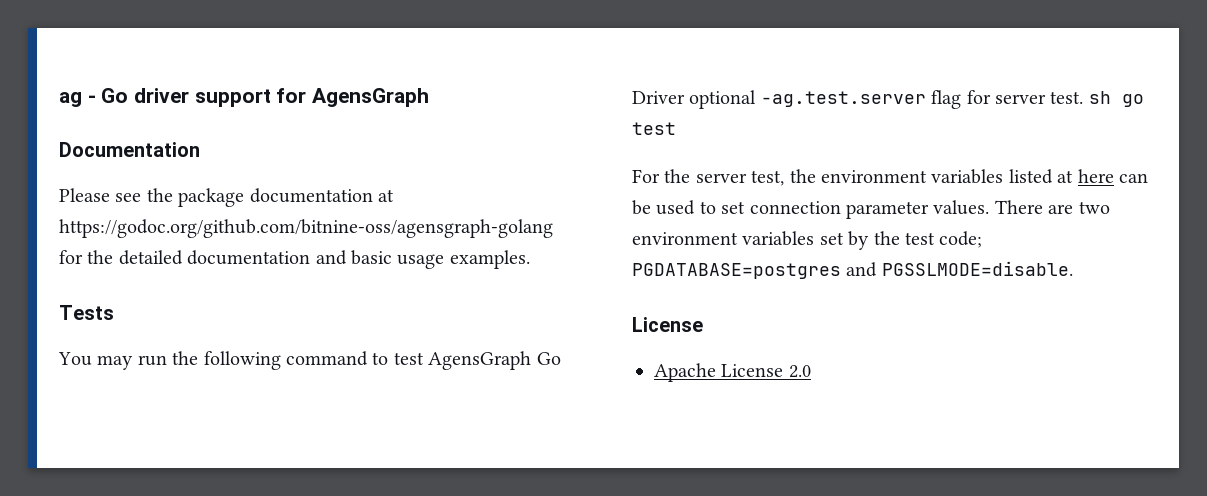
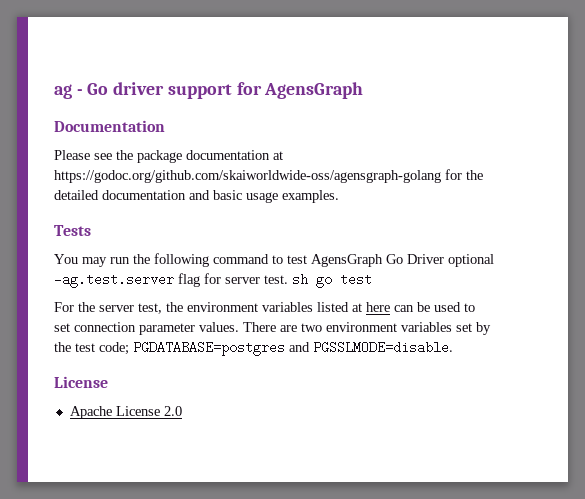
- Please see the package documentation at https://godoc.org/github.com/bitnine-oss/agensgraph-golang for the detailed documentation and basic usage examples.
+ Please see the package documentation at https://godoc.org/github.com/skaiworldwide-oss/agensgraph-golang for the detailed documentation and basic usage examples.

